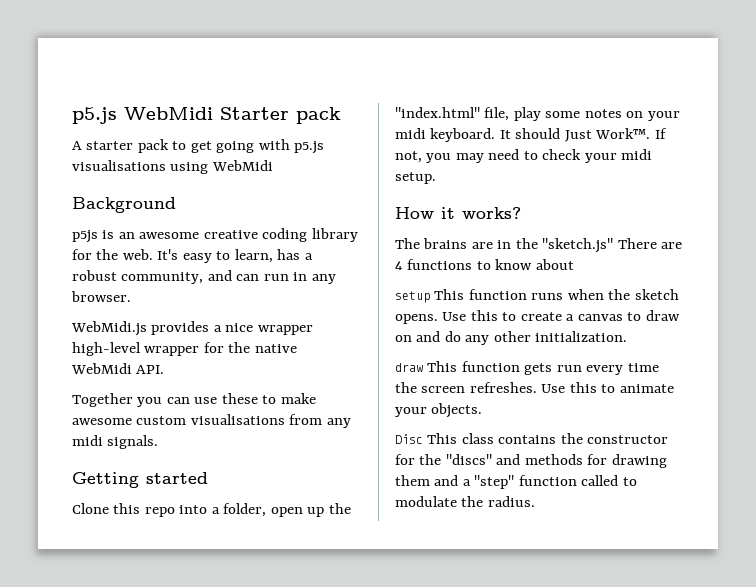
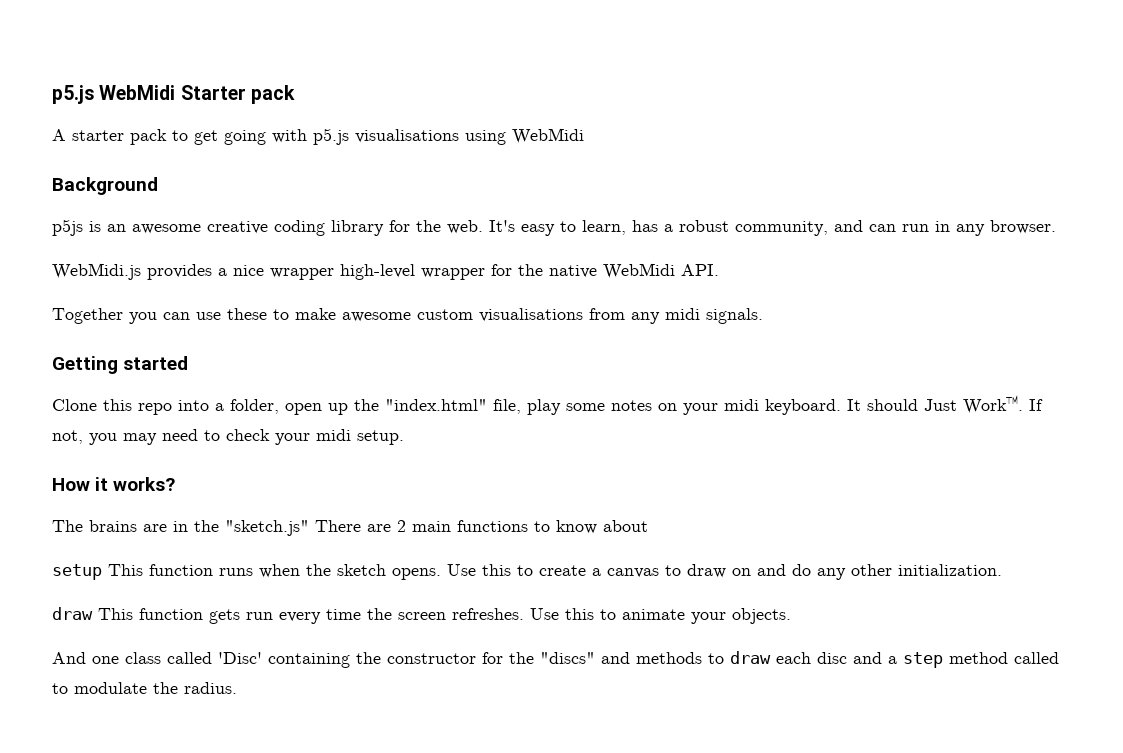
- The brains are in the "sketch.js" There are 4 functions to know about
+ The brains are in the "sketch.js" There are 2 main functions to know about
- Disc This class contains the constructor for the "discs" and methods for drawing them and a "step" function called to modulate the radius.
+ And one class called 'Disc' containing the constructor for the "discs" and methods to draw each disc and a step method called to modulate the radius.

